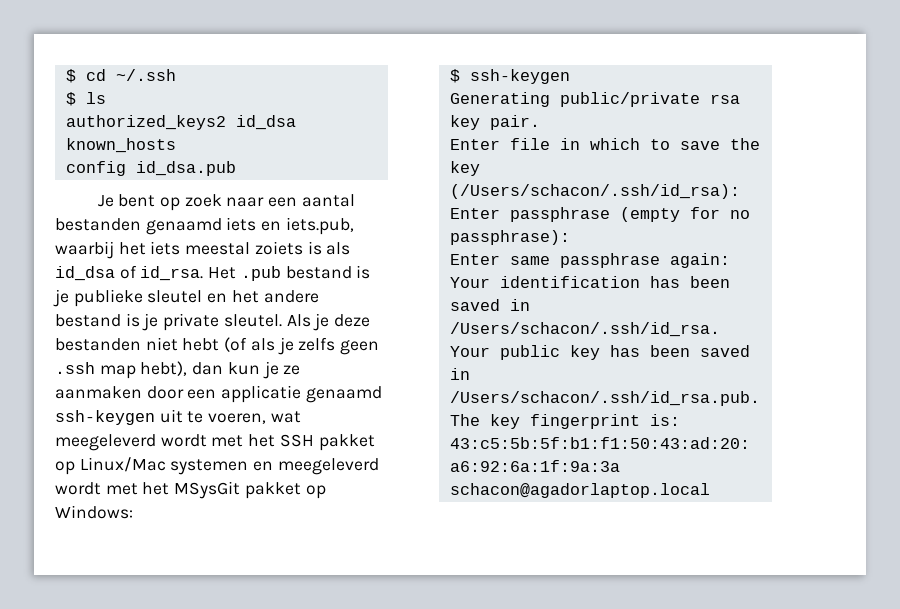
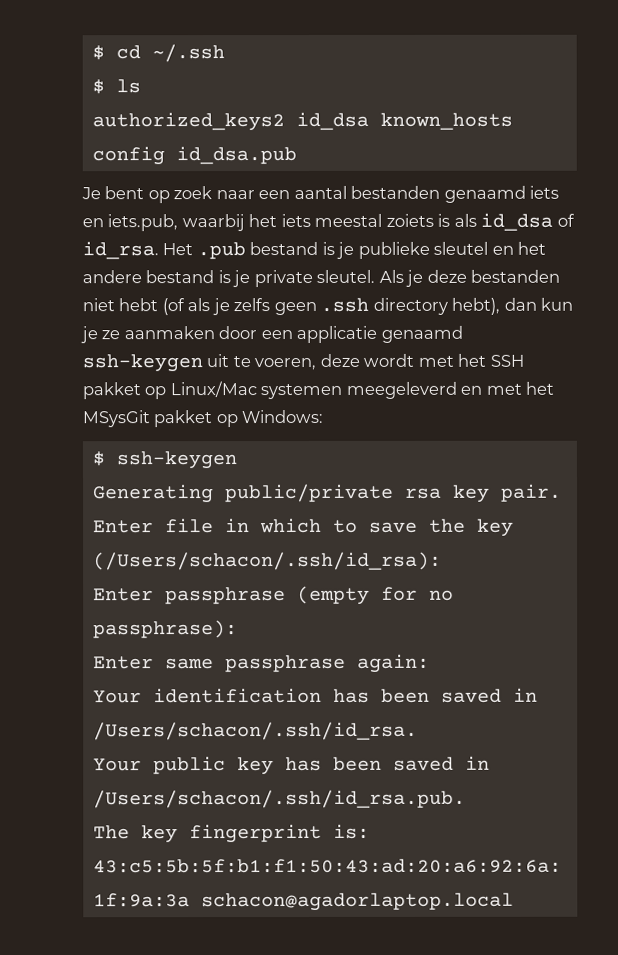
- Als je deze bestanden niet hebt (of als je zelfs geen .ssh map hebt), dan kun je ze aanmaken door een applicatie genaamd ssh-keygen uit te voeren, wat meegeleverd wordt met het SSH pakket op Linux/Mac systemen en meegeleverd wordt met het MSysGit pakket op Windows:
+ Als je deze bestanden niet hebt (of als je zelfs geen .ssh directory hebt), dan kun je ze aanmaken door een applicatie genaamd ssh-keygen uit te voeren, deze wordt met het SSH pakket op Linux/Mac systemen meegeleverd en met het MSysGit pakket op Windows:

